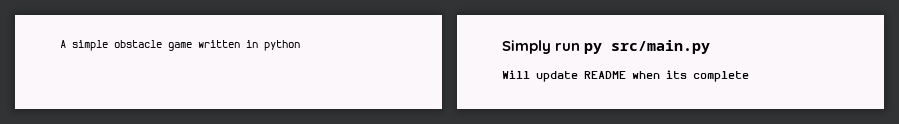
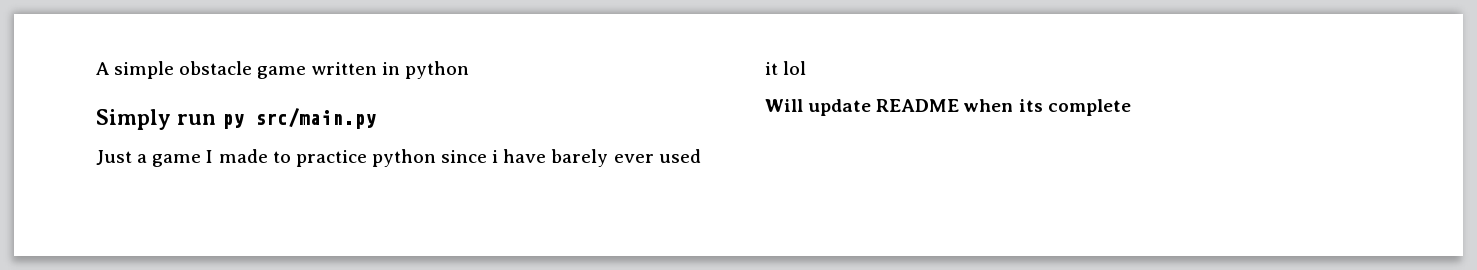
+ Just a game I made to practice python since i have barely ever used it lol

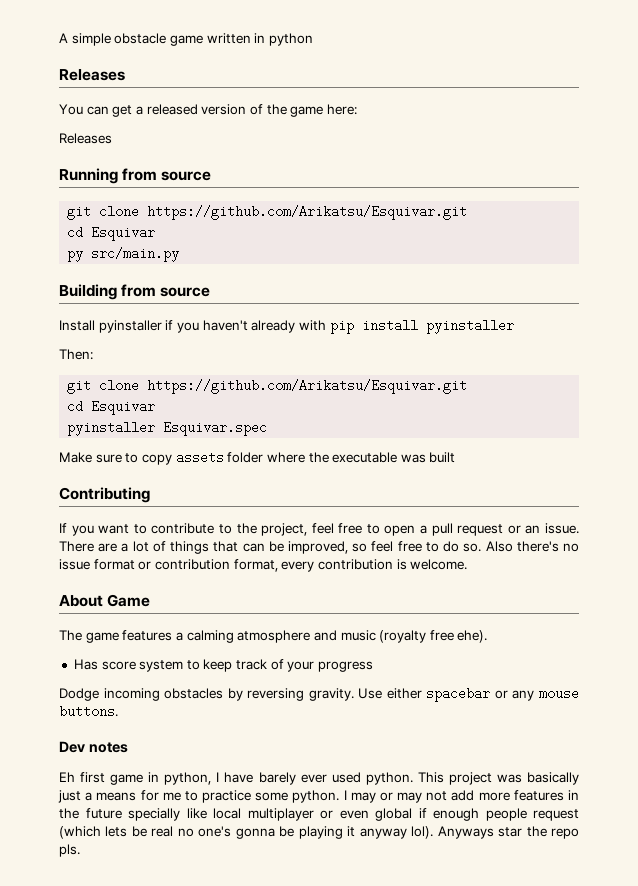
  A simple obstacle game written in python
- Simply run py src/main.py
- Just a game I made to practice python since i have barely ever used it lol
- Will update README when its complete
+ Releases
+ You can get a released version of the game here:
+ Releases
+ Running from source
+ git clone https://github.com/Arikatsu/Esquivar.git
+ cd Esquivar
+ py src/main.py
+ Building from source
+ Install pyinstaller if you haven't already with pip install pyinstaller
+ Then:
+ git clone https://github.com/Arikatsu/Esquivar.git
+ cd Esquivar
+ pyinstaller Esquivar.spec
+ Make sure to copy assets folder where the executable was built
+ Contributing
+ If you want to contribute to the project, feel free to open a pull request or an issue. There are a lot of things that can be improved, so feel free to do so. Also there's no issue format or contribution format, every contribution is welcome.
+ About Game
+ The game features a calming atmosphere and music (royalty free ehe).
+ Has score system to keep track of your progress
+ Dodge incoming obstacles by reversing gravity. Use either spacebar or any mouse buttons.
+ Dev notes
+ Eh first game in python, I have barely ever used python. This project was basically just a means for me to practice some python. I may or may not add more features in the future specially like local multiplayer or even global if enough people request (which lets be real no one's gonna be playing it anyway lol). Anyways star the repo pls.

